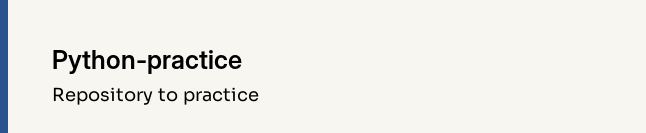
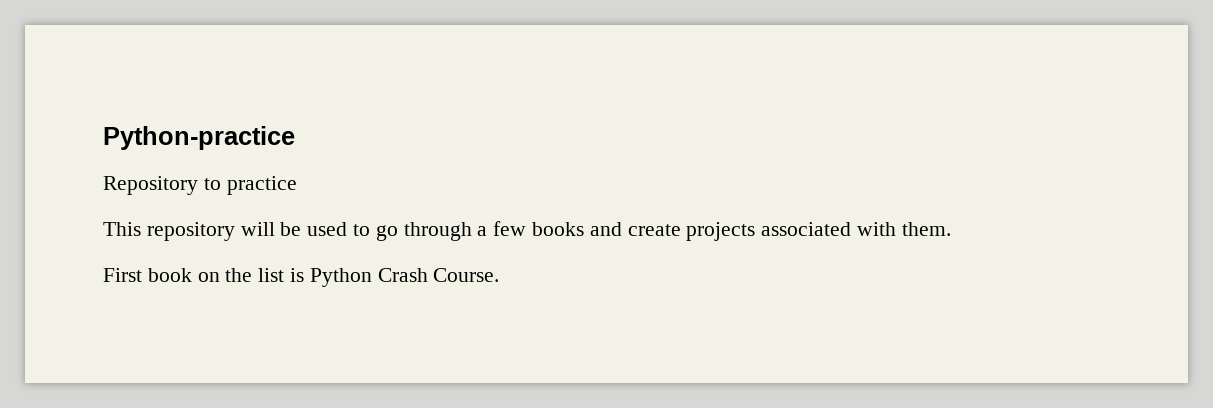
+ This repository will be used to go through a few books and create projects associated with them.
+ First book on the list is Python Crash Course.

